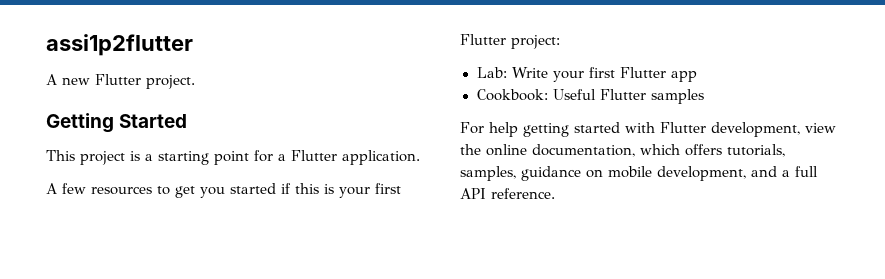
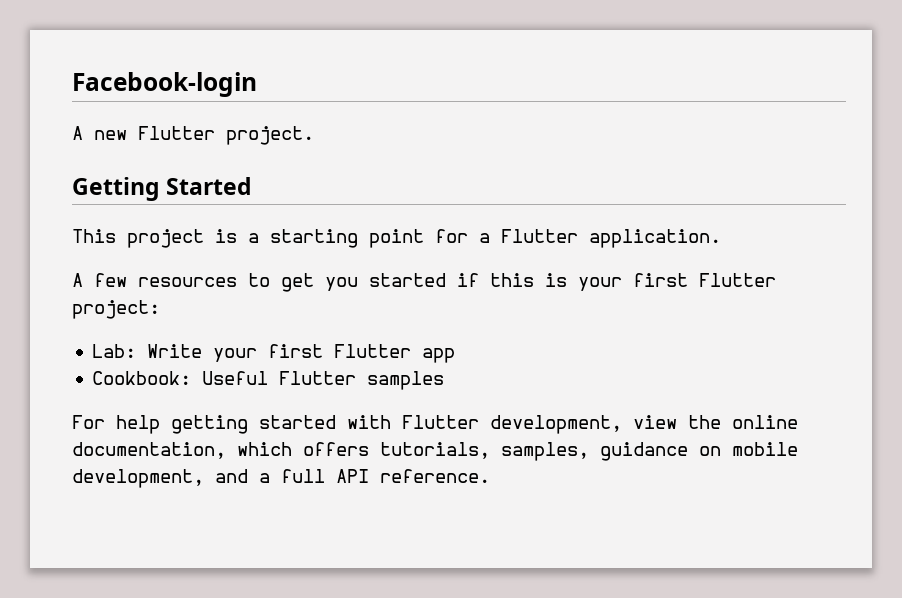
- assi1p2flutter
+ Facebook-login

